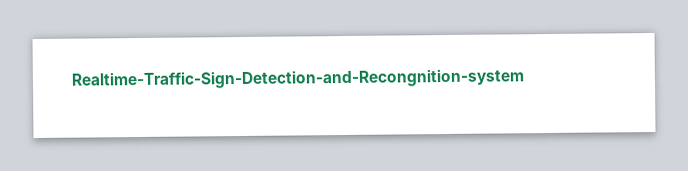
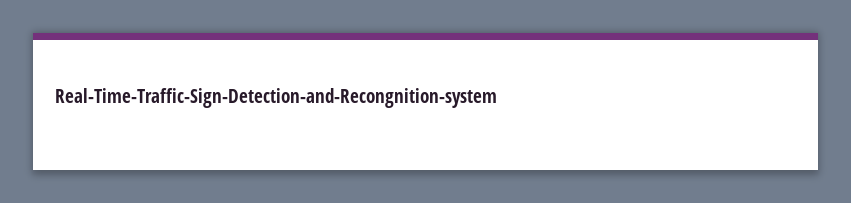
- Realtime-Traffic-Sign-Detection-and-Recongnition-system
+ Real-Time-Traffic-Sign-Detection-and-Recongnition-system

